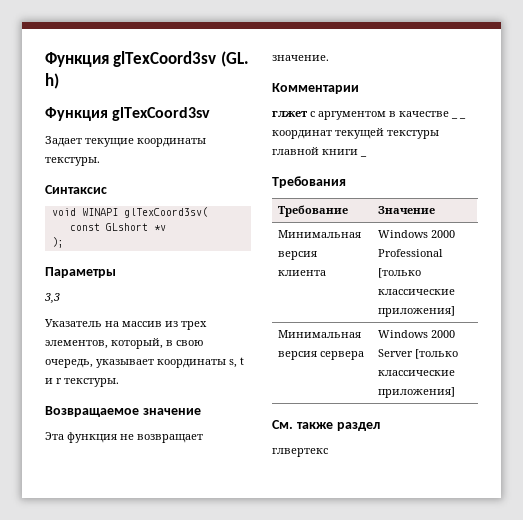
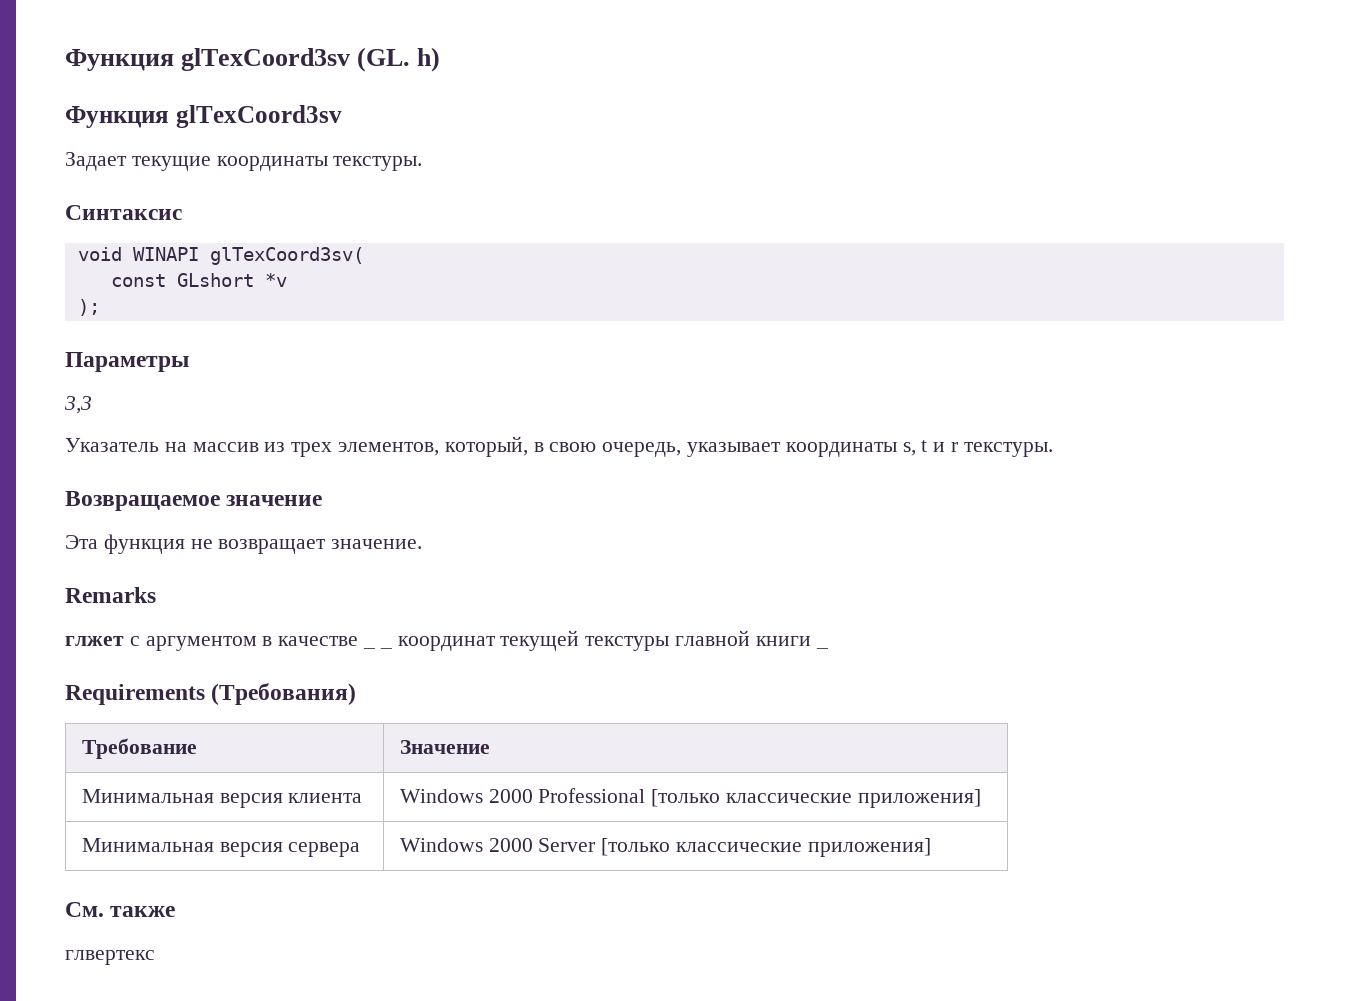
- Комментарии
+ Remarks
- Требования
+ Requirements (Требования)
- См. также раздел
+ См. также

